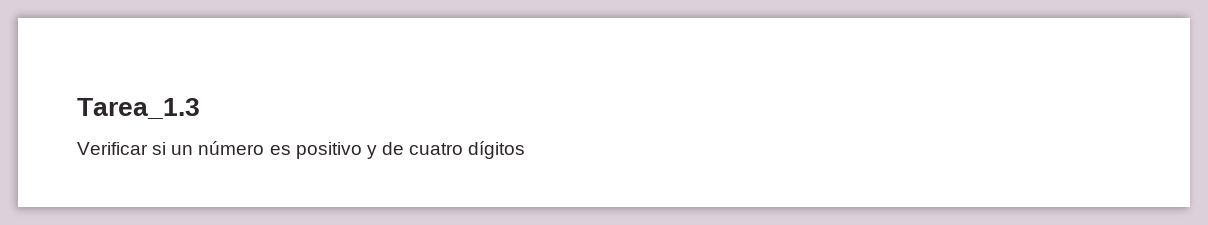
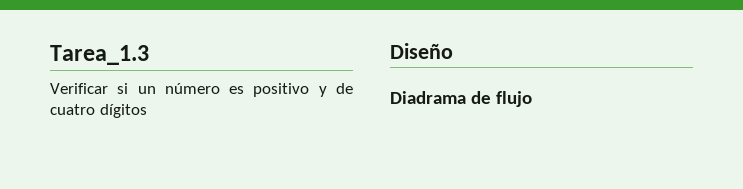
+ Diseño
+ Diadrama de flujo

